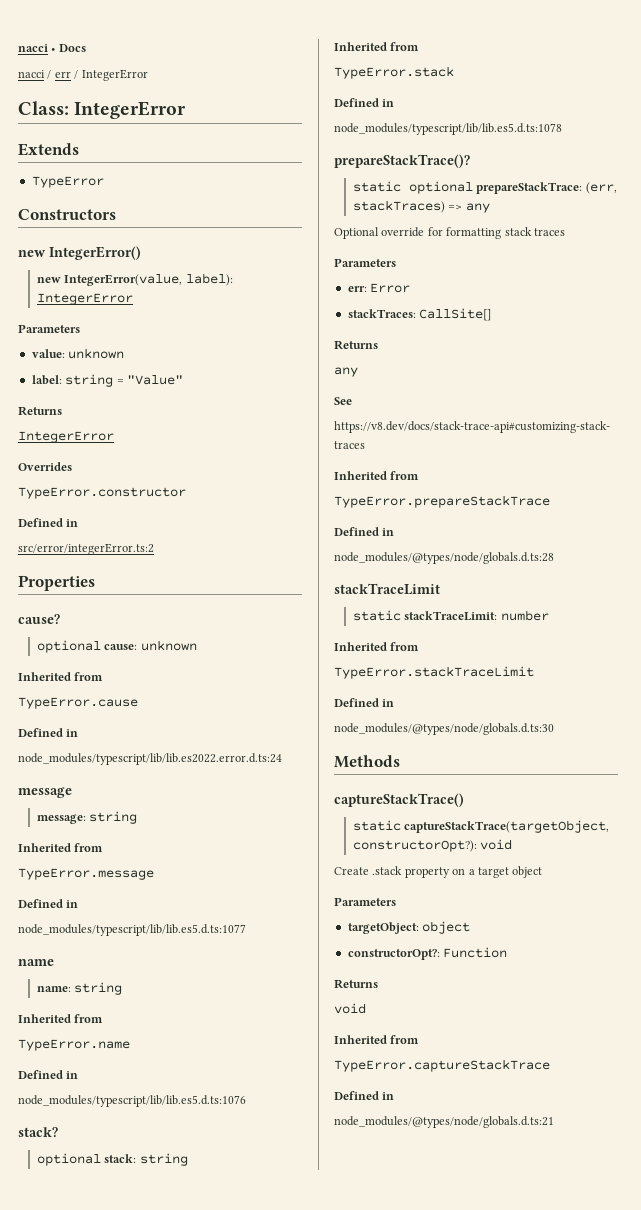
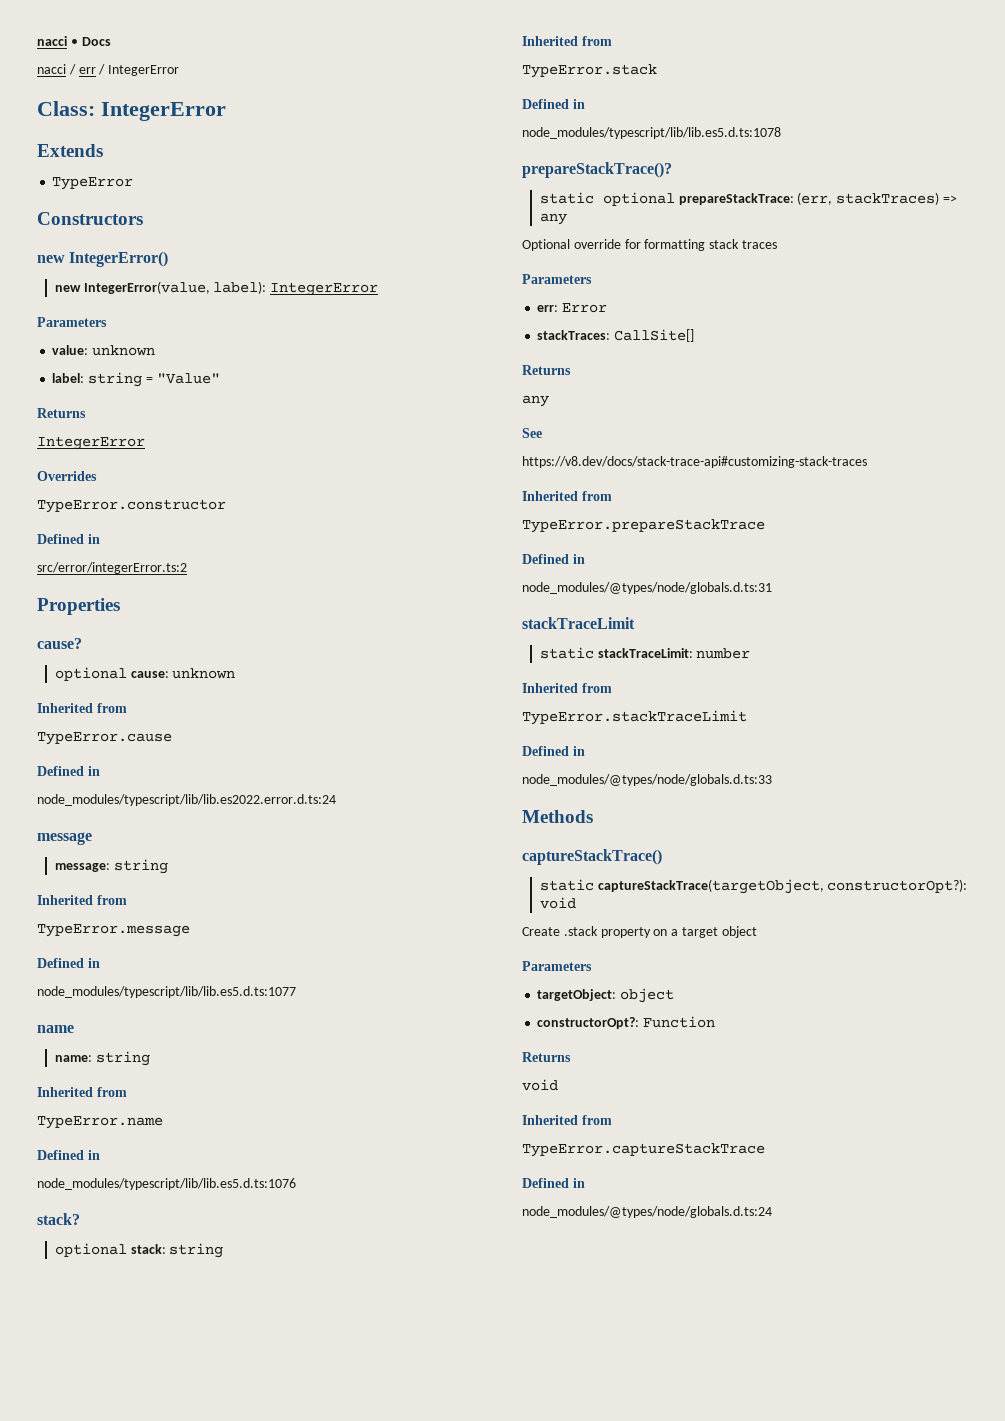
- node_modules/@types/node/globals.d.ts:28
+ node_modules/@types/node/globals.d.ts:31
- node_modules/@types/node/globals.d.ts:30
+ node_modules/@types/node/globals.d.ts:33
- node_modules/@types/node/globals.d.ts:21
+ node_modules/@types/node/globals.d.ts:24

